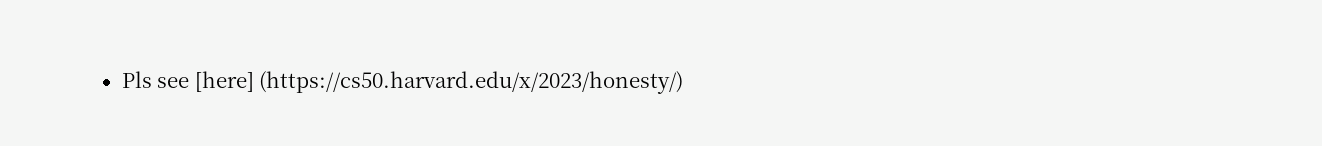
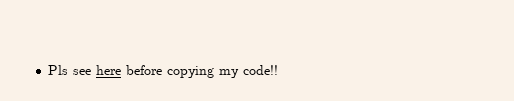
- Pls see [here] (https://cs50.harvard.edu/x/2023/honesty/)
+ Pls see here before copying my code!!

